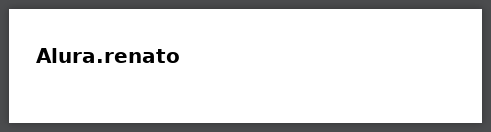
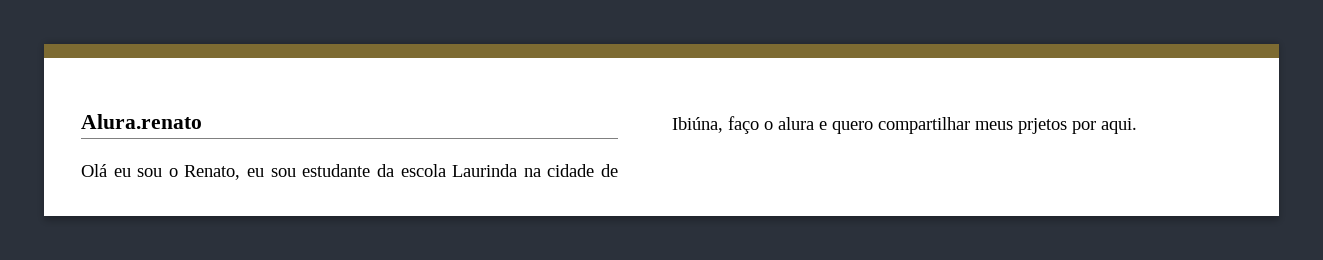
+ Olá eu sou o Renato, eu sou estudante da escola Laurinda na cidade de Ibiúna, faço o alura e quero compartilhar meus prjetos por aqui.

